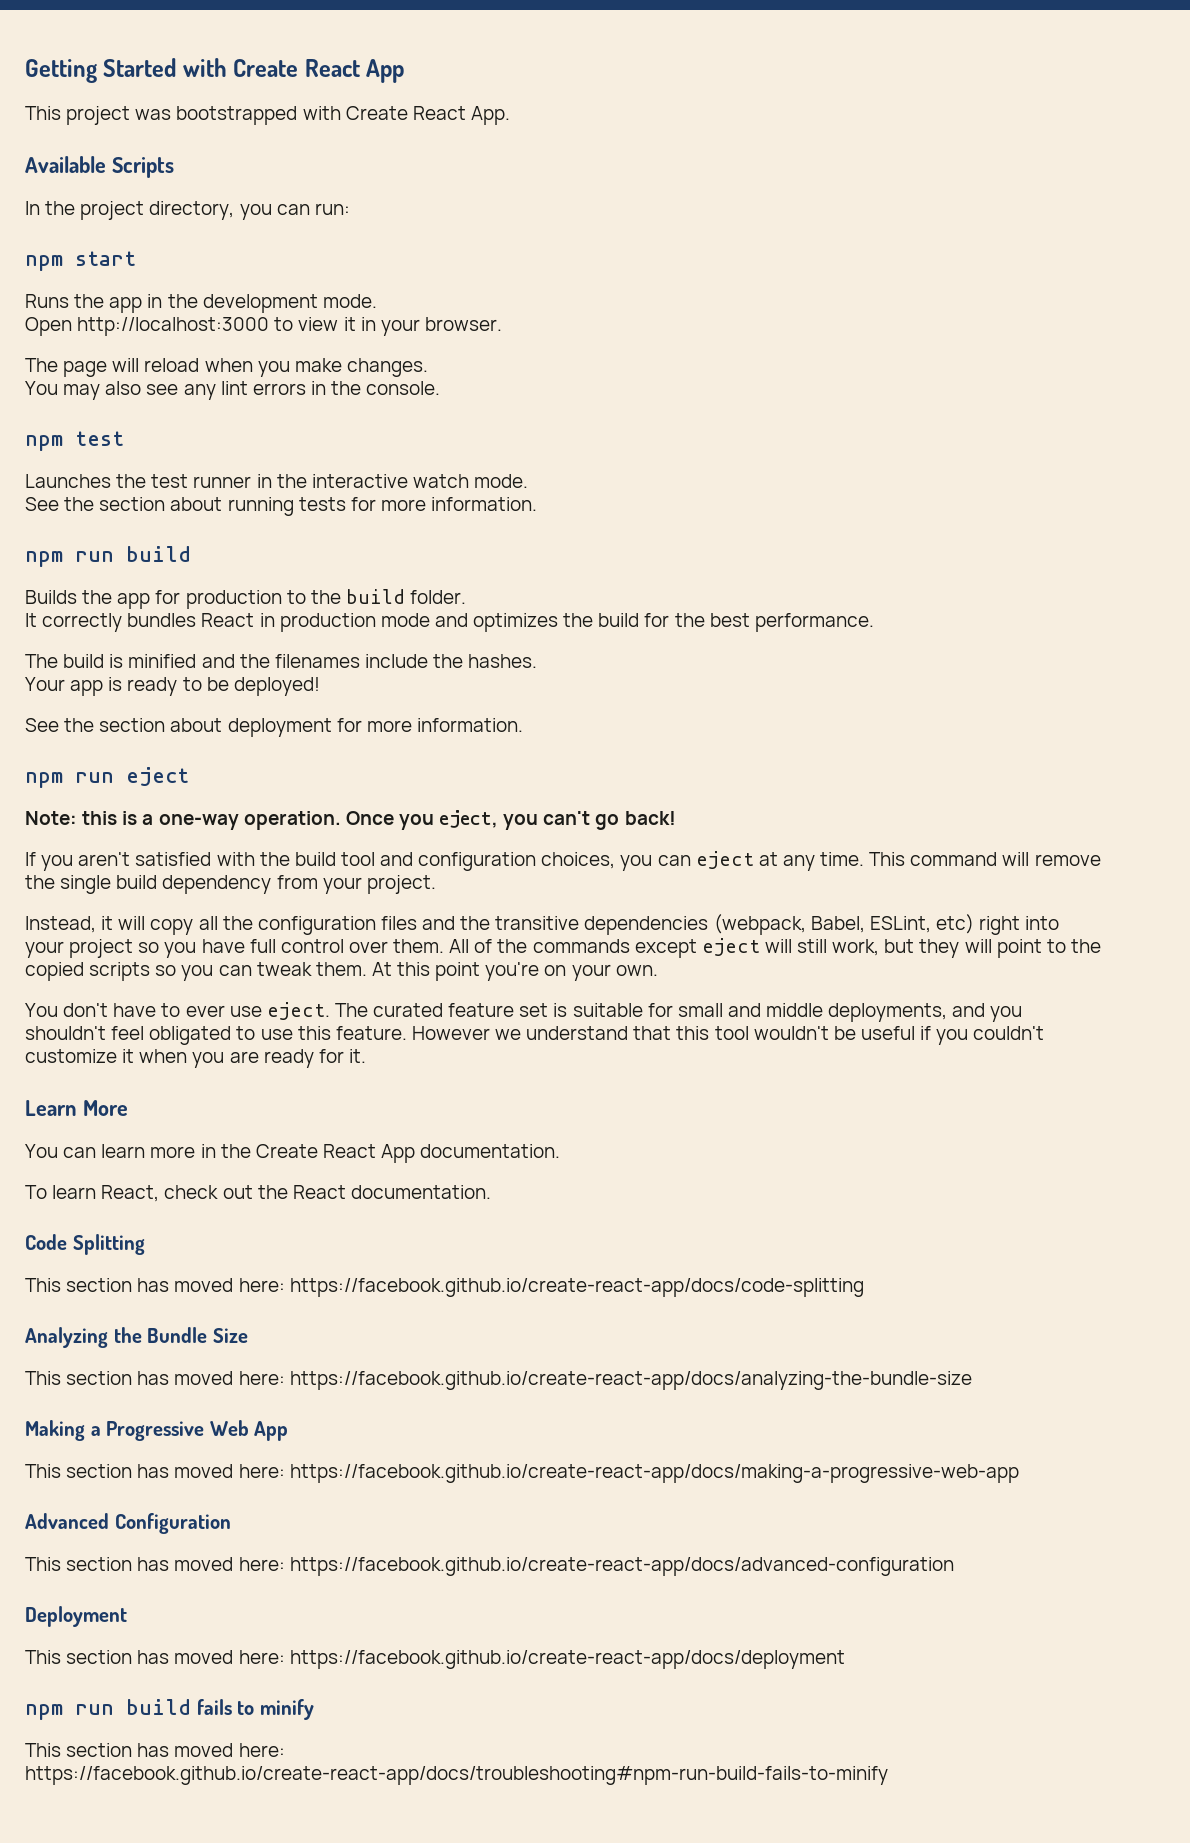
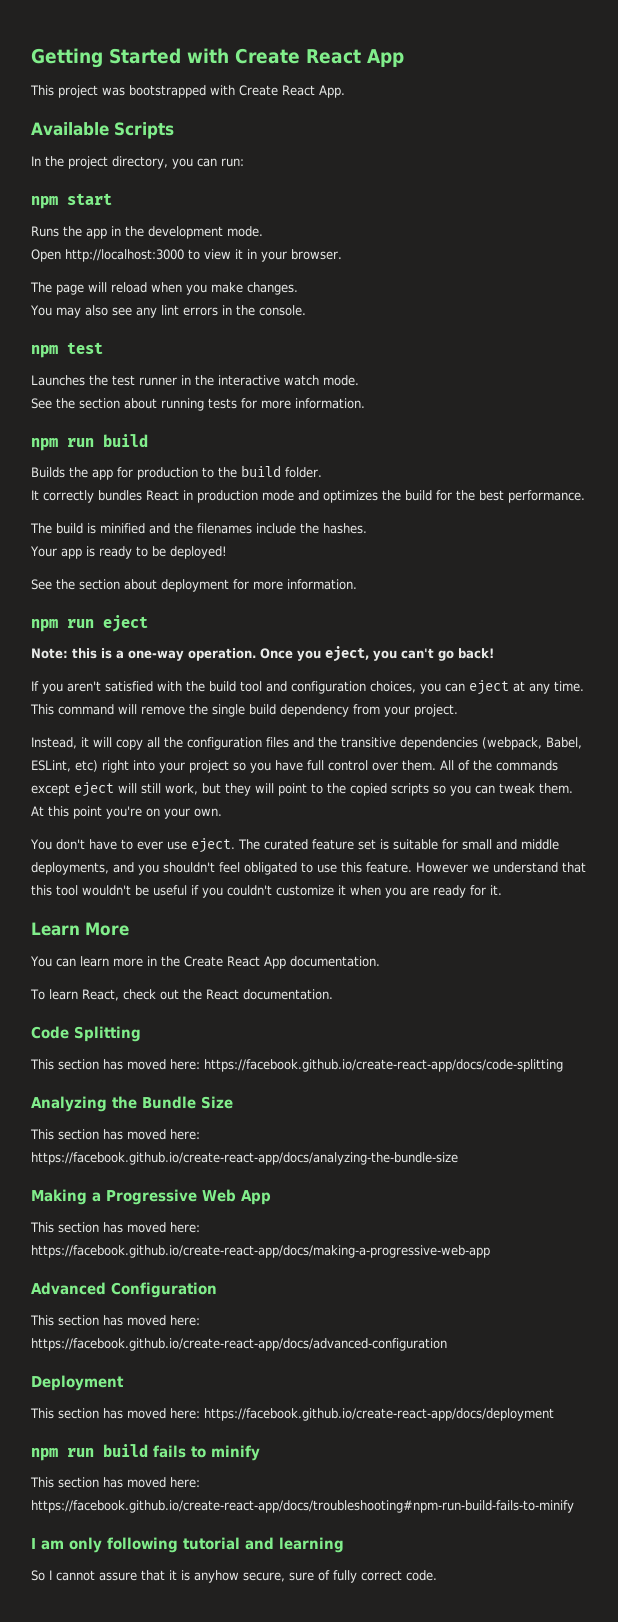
+ I am only following tutorial and learning
+ So I cannot assure that it is anyhow secure, sure of fully correct code.

